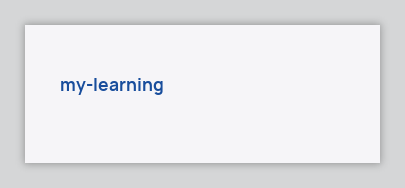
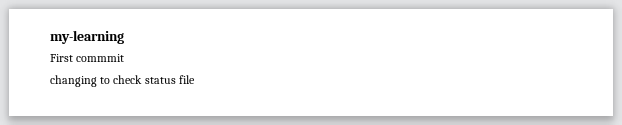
+ First commmit
+ changing to check status file

